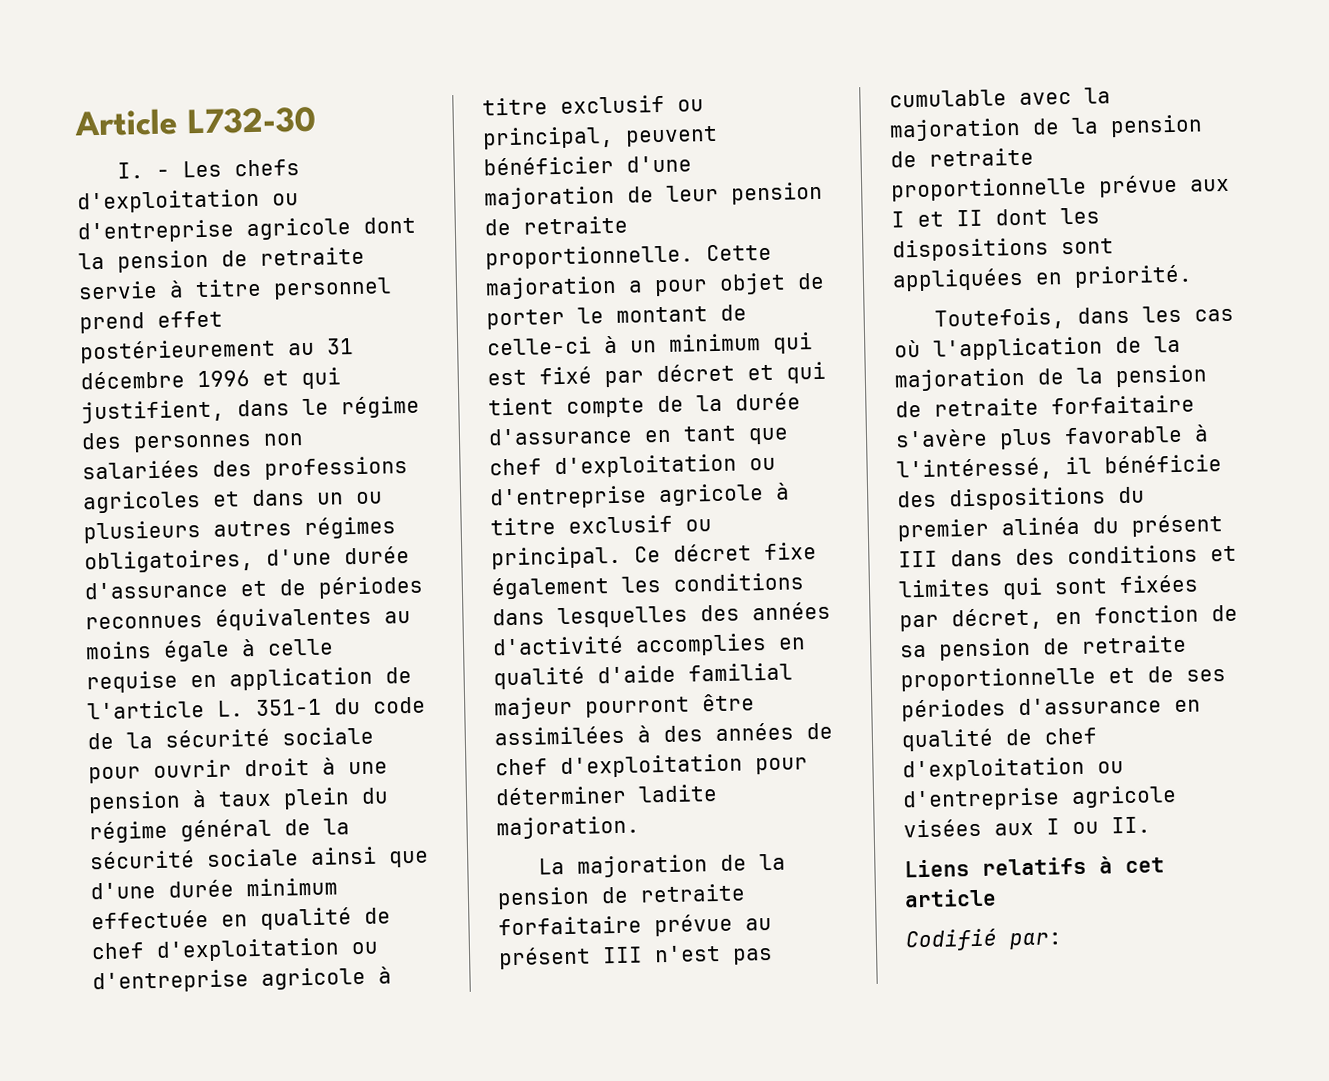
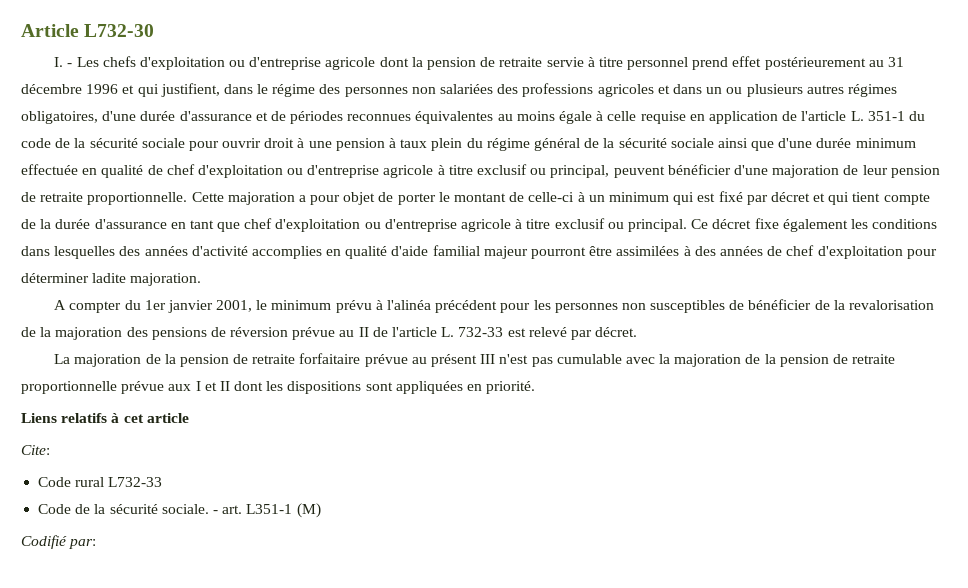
+ A compter du 1er janvier 2001, le minimum prévu à l'alinéa précédent pour les personnes non susceptibles de bénéficier de la revalorisation de la majoration des pensions de réversion prévue au II de l'article L. 732-33 est relevé par décret.
- Toutefois, dans les cas où l'application de la majoration de la pension de retraite forfaitaire s'avère plus favorable à l'intéressé, il bénéficie des dispositions du premier alinéa du présent III dans des conditions et limites qui sont fixées par décret, en fonction de sa pension de retraite proportionnelle et de ses périodes d'assurance en qualité de chef d'exploitation ou d'entreprise agricole visées aux I ou II.
+ Cite:
+ Code rural L732-33
+ Code de la sécurité sociale. - art. L351-1 (M)

